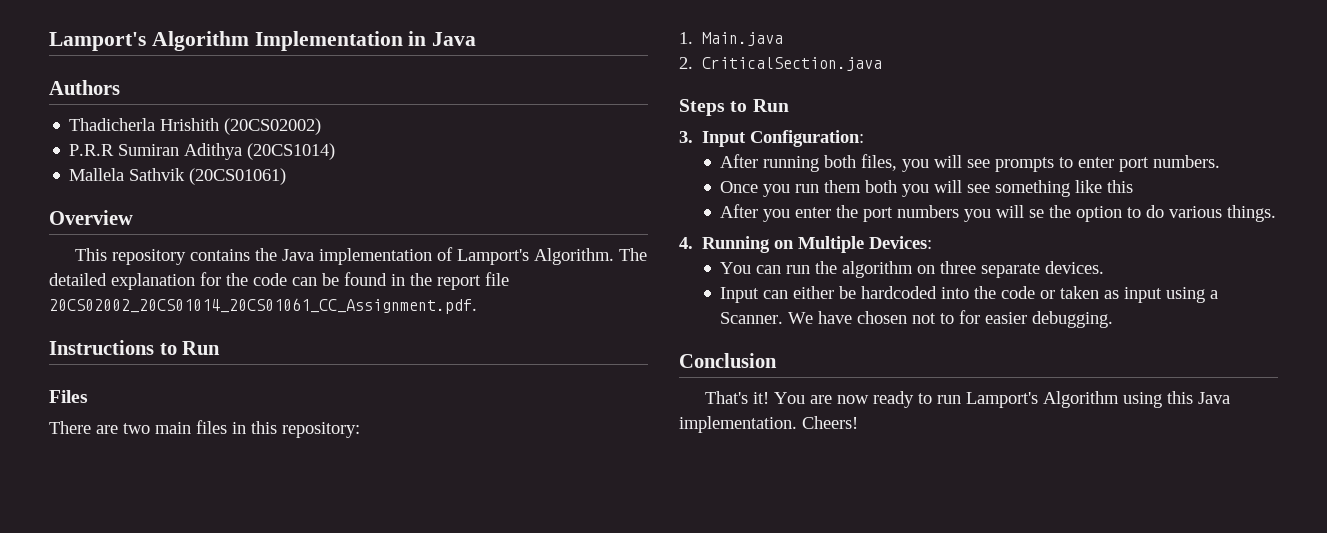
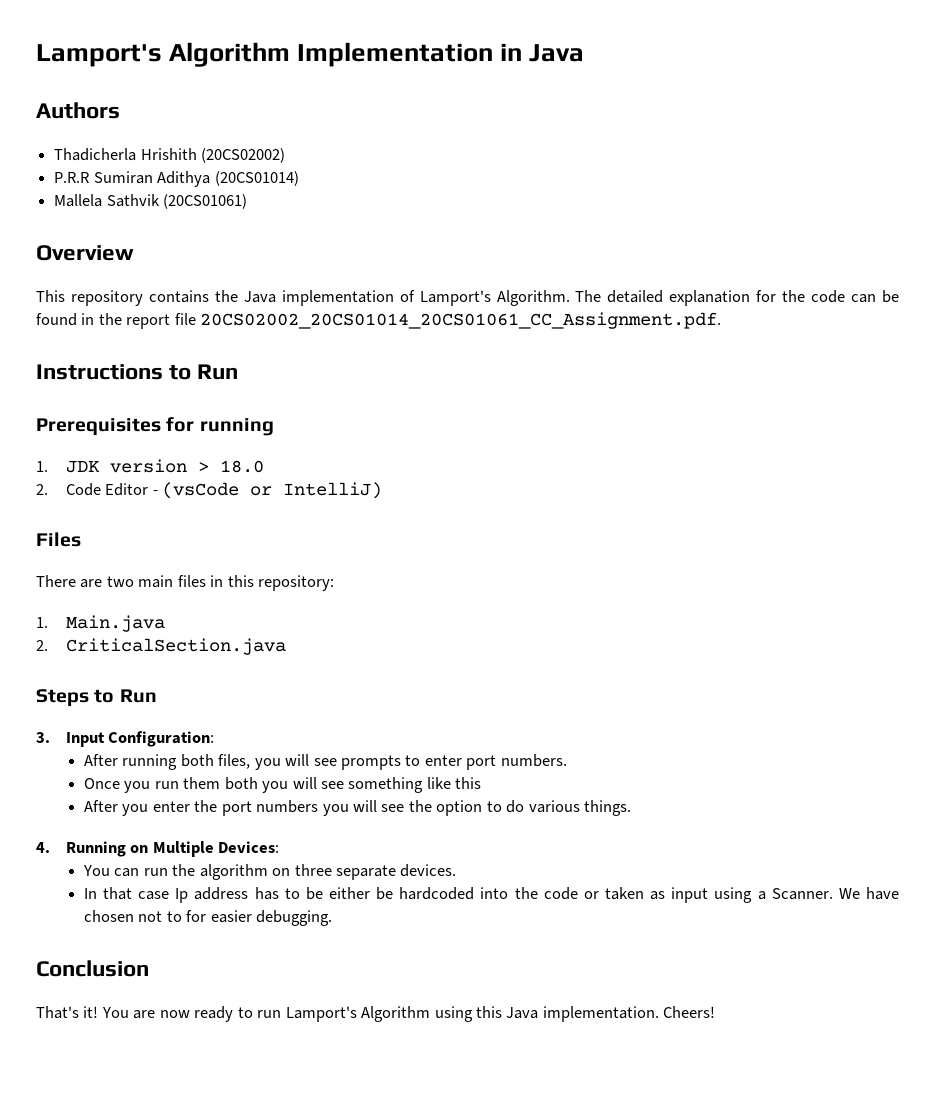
- P.R.R Sumiran Adithya (20CS1014)
+ P.R.R Sumiran Adithya (20CS01014)
+ Prerequisites for running
+ 1. JDK version > 18.0
+ 2. Code Editor - (vsCode or IntelliJ)
- After you enter the port numbers you will se the option to do various things.
+ After you enter the port numbers you will see the option to do various things.
- Input can either be hardcoded into the code or taken as input using a Scanner.
+ In that case Ip address has to be either be hardcoded into the code or taken as input using a Scanner.

